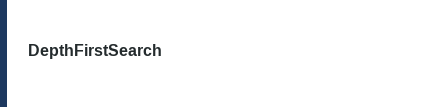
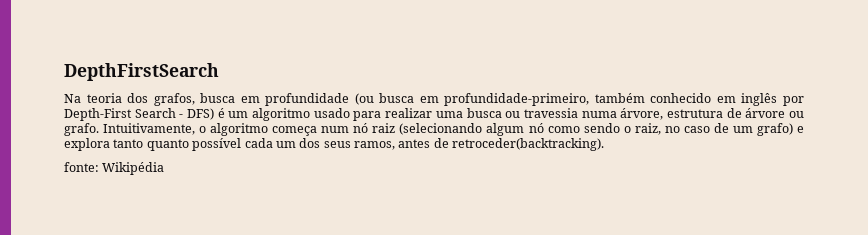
+ Na teoria dos grafos, busca em profundidade (ou busca em profundidade-primeiro, também conhecido em inglês por Depth-First Search - DFS) é um algoritmo usado para realizar uma busca ou travessia numa árvore, estrutura de árvore ou grafo. Intuitivamente, o algoritmo começa num nó raiz (selecionando algum nó como sendo o raiz, no caso de um grafo) e explora tanto quanto possível cada um dos seus ramos, antes de retroceder(backtracking).
+ fonte: Wikipédia

